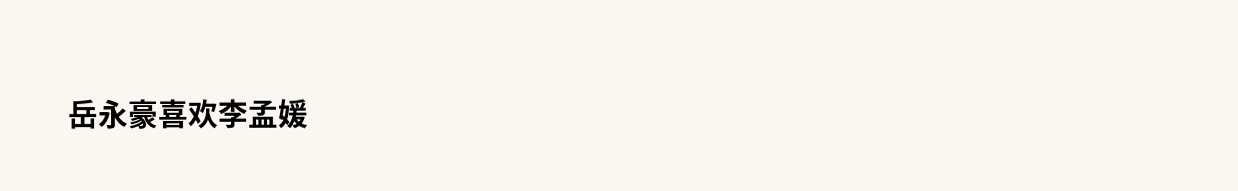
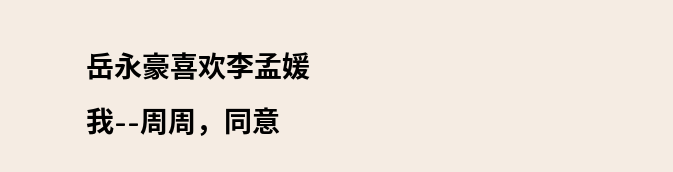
+ 我--周周，同意

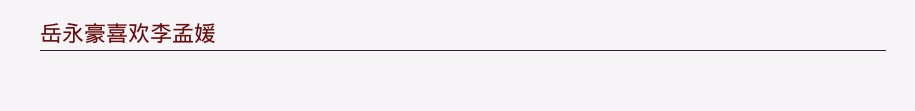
- 我--周周，同意

